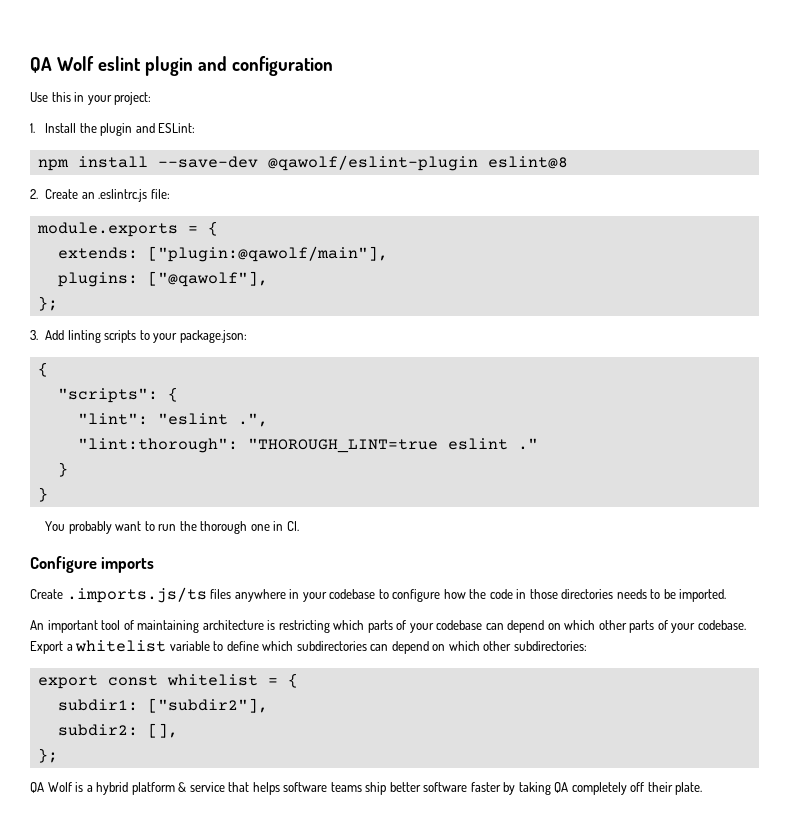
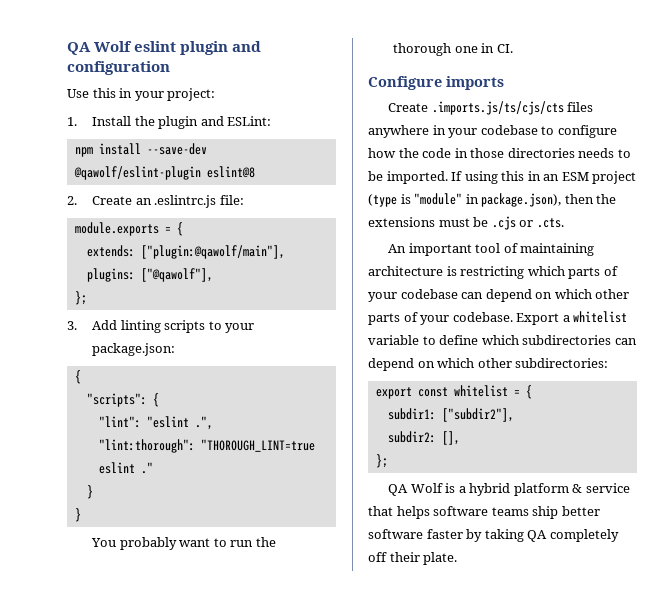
- Create .imports.js/ts files anywhere in your codebase to configure how the code in those directories needs to be imported.
+ Create .imports.js/ts/cjs/cts files anywhere in your codebase to configure how the code in those directories needs to be imported. If using this in an ESM project (type is "module" in package.json), then the extensions must be .cjs or .cts.

